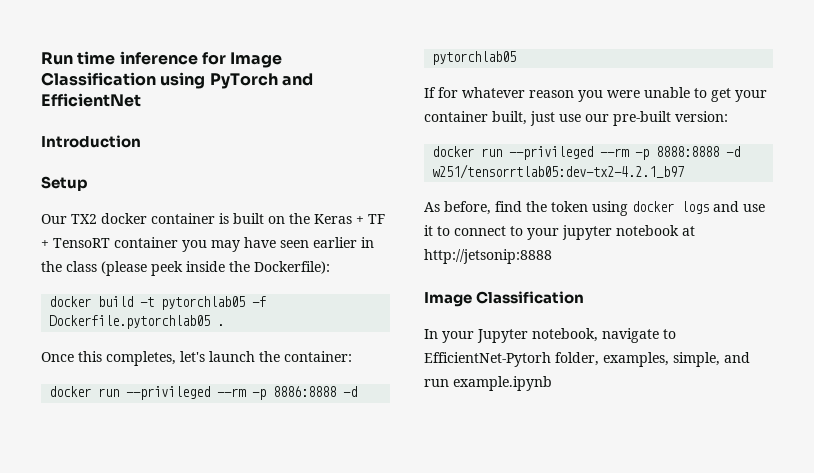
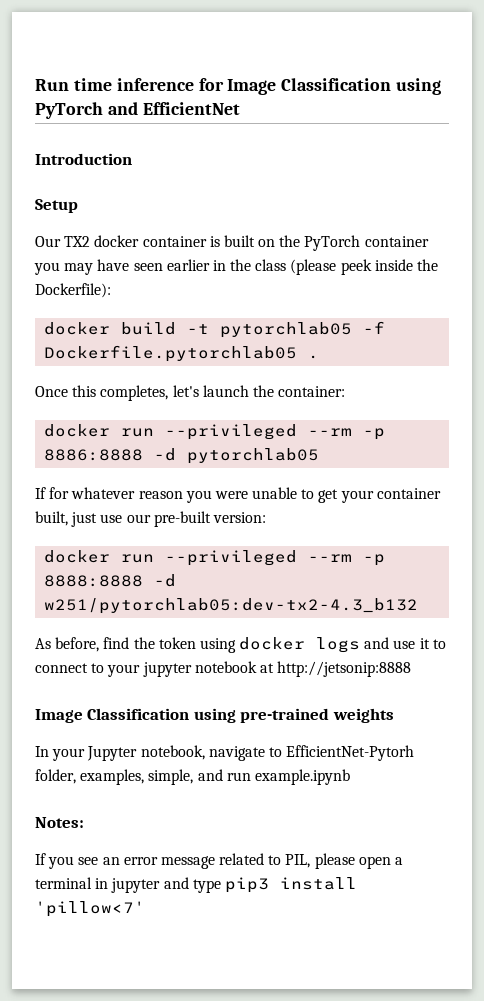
- Our TX2 docker container is built on the Keras + TF + TensoRT container you may have seen earlier in the class (please peek inside the Dockerfile):
+ Our TX2 docker container is built on the PyTorch container you may have seen earlier in the class (please peek inside the Dockerfile):
- docker run --privileged --rm -p 8888:8888 -d w251/tensorrtlab05:dev-tx2-4.2.1_b97
+ docker run --privileged --rm -p 8888:8888 -d w251/pytorchlab05:dev-tx2-4.3_b132
  As before, find the token using docker logs and use it to connect to your jupyter notebook at http://jetsonip:8888
- Image Classification
+ Image Classification using pre-trained weights
+ Notes:
+ If you see an error message related to PIL, please open a terminal in jupyter and type pip3 install 'pillow<7'

